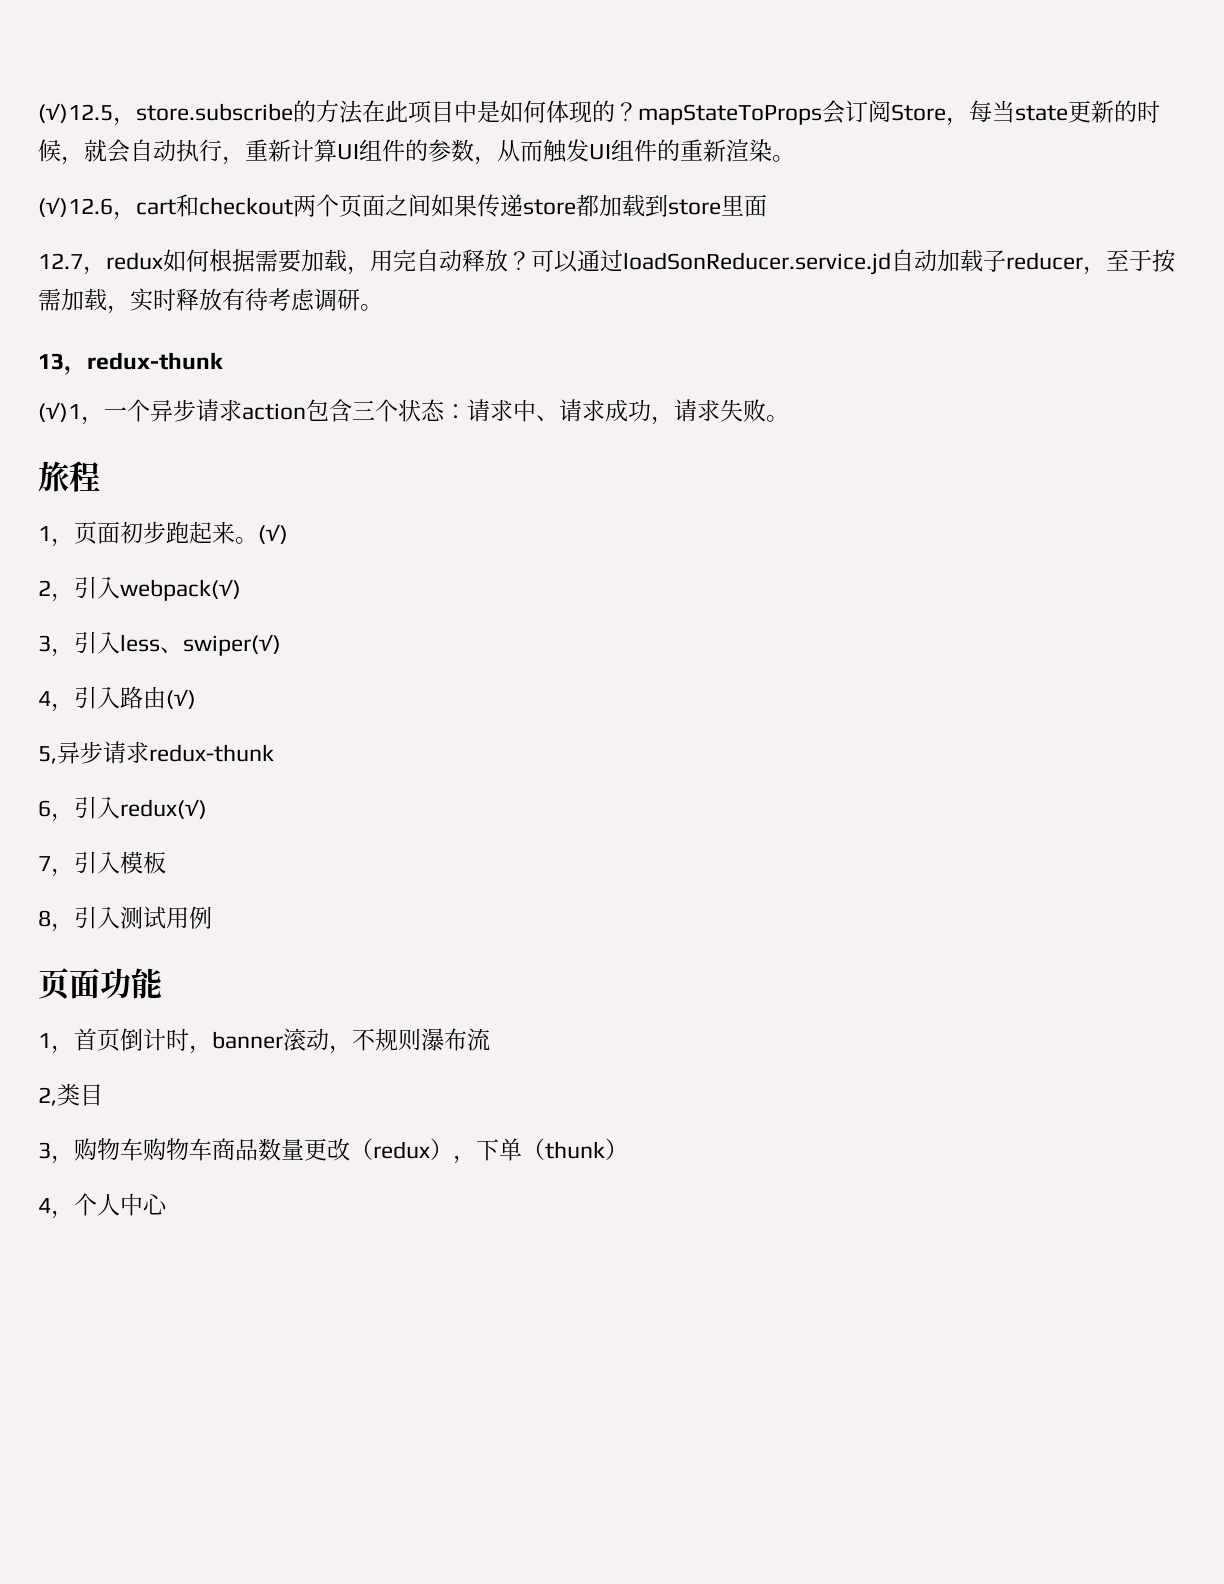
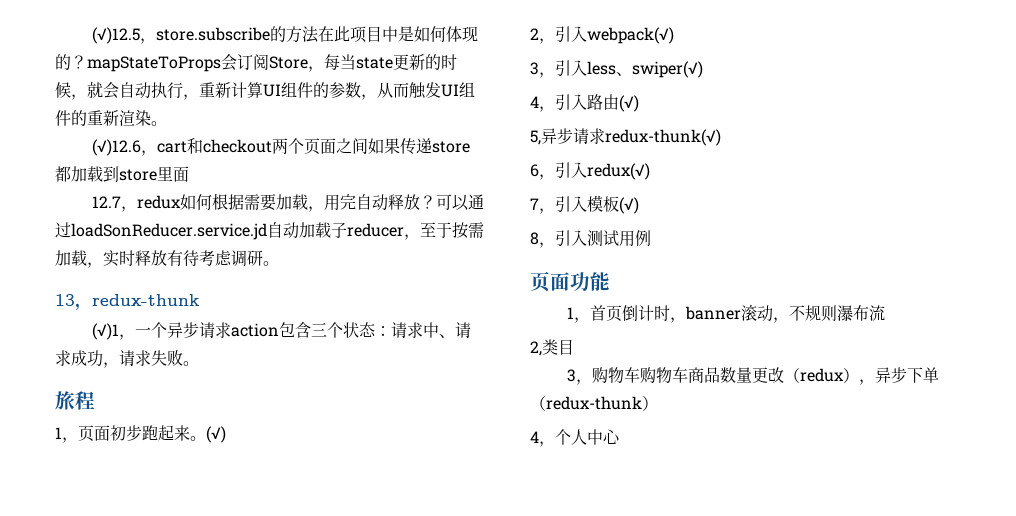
- 5,异步请求redux-thunk
+ 5,异步请求redux-thunk(√)
- 7，引入模板
+ 7，引入模板(√)
- 3，购物车购物车商品数量更改（redux），下单（thunk）
+ 3，购物车购物车商品数量更改（redux），异步下单（redux-thunk）

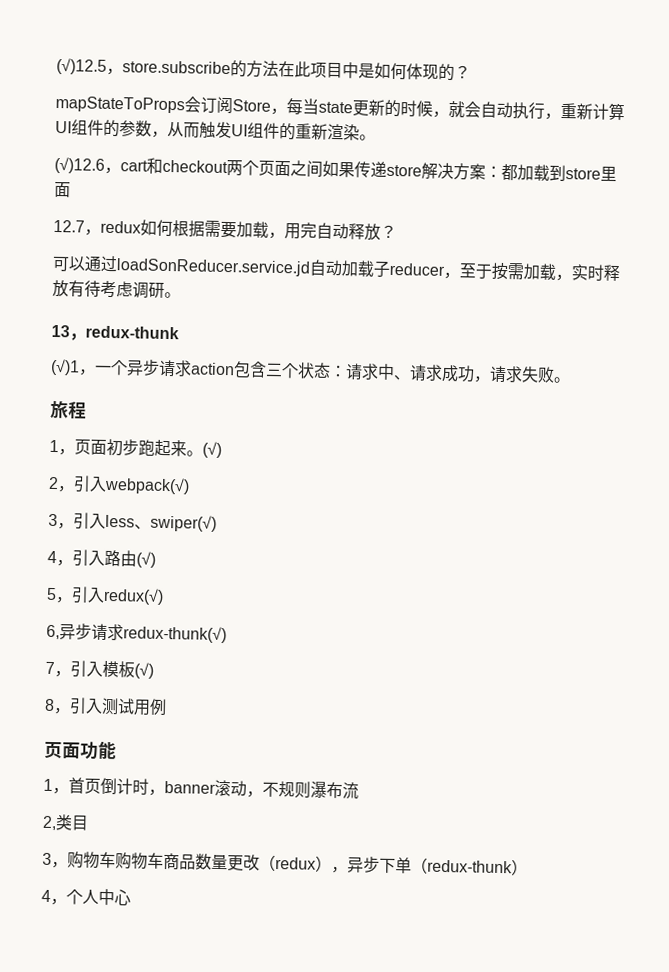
- (√)12.5，store.subscribe的方法在此项目中是如何体现的？mapStateToProps会订阅Store，每当state更新的时候，就会自动执行，重新计算UI组件的参数，从而触发UI组件的重新渲染。
+ (√)12.5，store.subscribe的方法在此项目中是如何体现的？
+ mapStateToProps会订阅Store，每当state更新的时候，就会自动执行，重新计算UI组件的参数，从而触发UI组件的重新渲染。
- (√)12.6，cart和checkout两个页面之间如果传递store都加载到store里面
+ (√)12.6，cart和checkout两个页面之间如果传递store解决方案：都加载到store里面
- 12.7，redux如何根据需要加载，用完自动释放？可以通过loadSonReducer.service.jd自动加载子reducer，至于按需加载，实时释放有待考虑调研。
+ 12.7，redux如何根据需要加载，用完自动释放？
+ 可以通过loadSonReducer.service.jd自动加载子reducer，至于按需加载，实时释放有待考虑调研。
- 5,异步请求redux-thunk(√)
+ 5，引入redux(√)
+ 6,异步请求redux-thunk(√)
- 6，引入redux(√)

